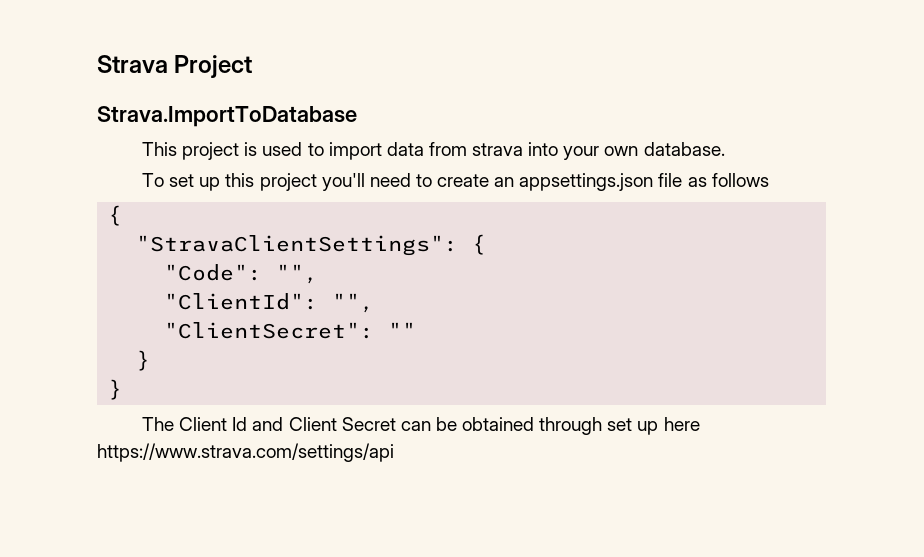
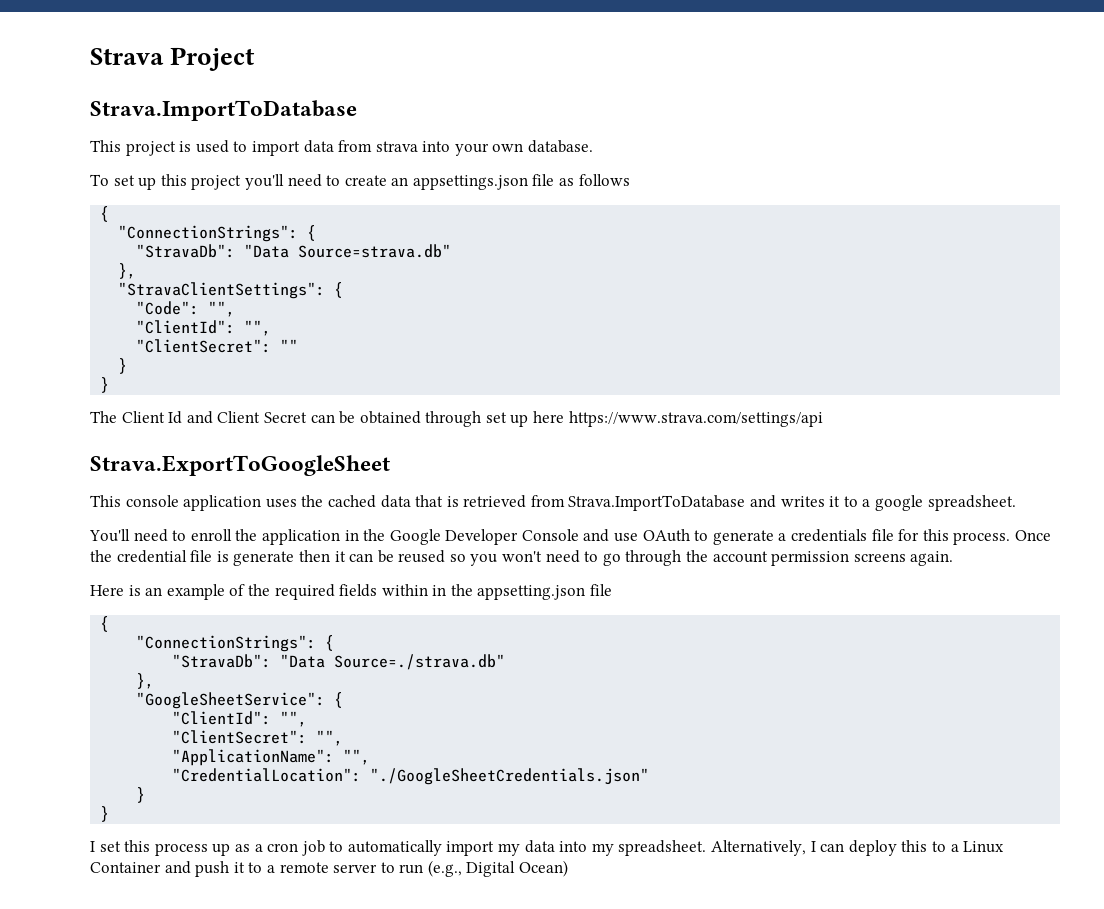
  To set up this project you'll need to create an appsettings.json file as follows
  {
+ "ConnectionStrings": {
+ "StravaDb": "Data Source=strava.db"
+ },
+ Strava.ExportToGoogleSheet
+ This console application uses the cached data that is retrieved from Strava.ImportToDatabase and writes it to a google spreadsheet.
+ You'll need to enroll the application in the Google Developer Console and use OAuth to generate a credentials file for this process. Once the credential file is generate then it can be reused so you won't need to go through the account permission screens again.
+ Here is an example of the required fields within in the appsetting.json file
+ {
+ "ConnectionStrings": {
+ "StravaDb": "Data Source=./strava.db"
+ },
+ "GoogleSheetService": {
+ "ClientId": "",
+ "ClientSecret": "",
+ "ApplicationName": "",
+ "CredentialLocation": "./GoogleSheetCredentials.json"
+ }
+ }
+ I set this process up as a cron job to automatically import my data into my spreadsheet. Alternatively, I can deploy this to a Linux Container and push it to a remote server to run (e.g., Digital Ocean)

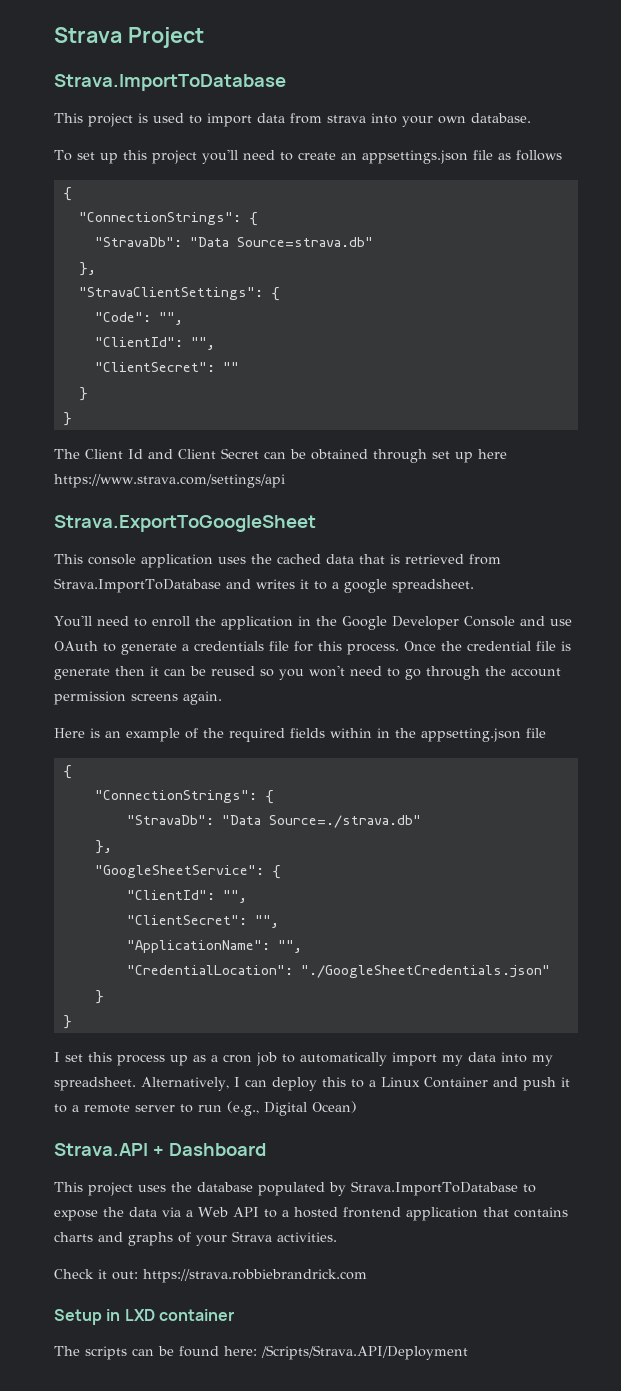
+ Strava.API + Dashboard
+ This project uses the database populated by Strava.ImportToDatabase to expose the data via a Web API to a hosted frontend application that contains charts and graphs of your Strava activities.
+ Check it out: https://strava.robbiebrandrick.com
+ Setup in LXD container
+ The scripts can be found here: /Scripts/Strava.API/Deployment

